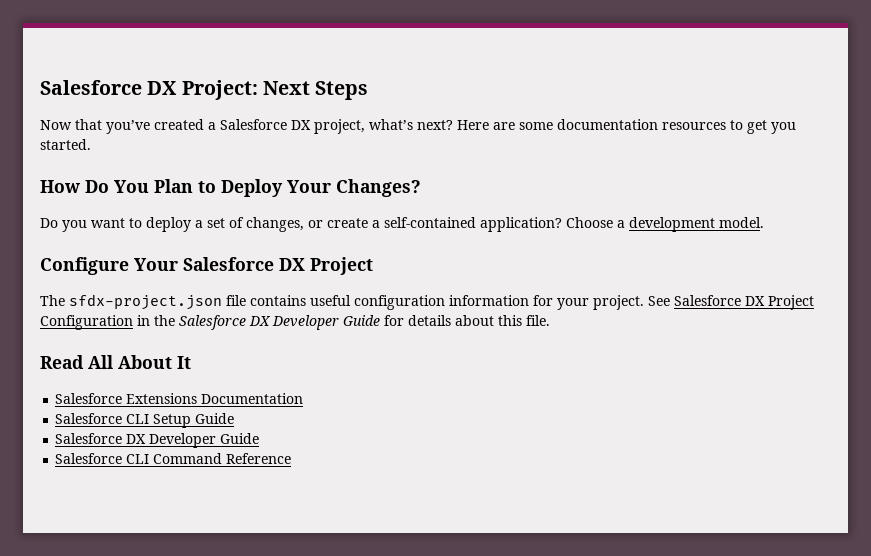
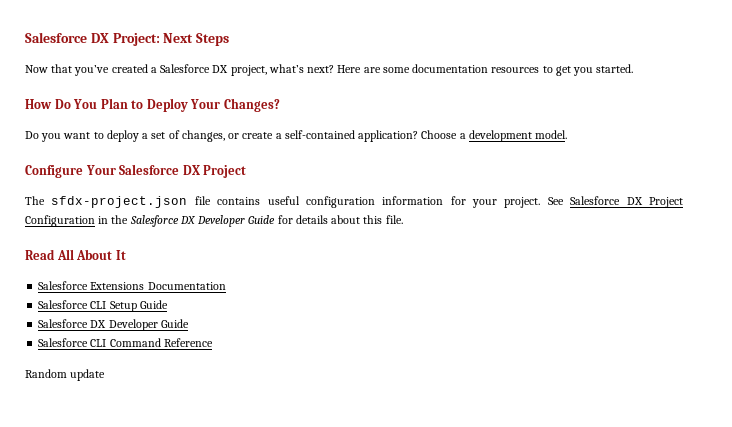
+ Random update

